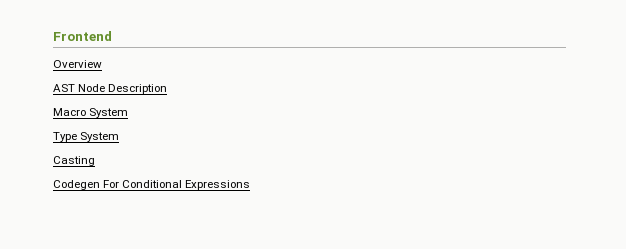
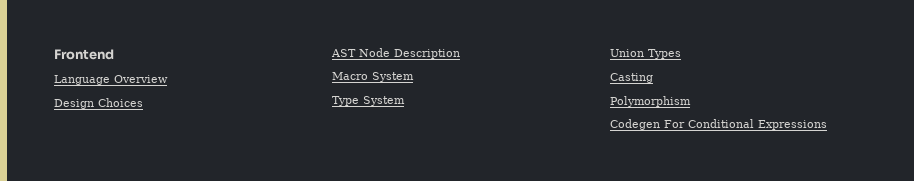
- Overview
+ Language Overview
+ Design Choices
+ Union Types
+ Polymorphism

